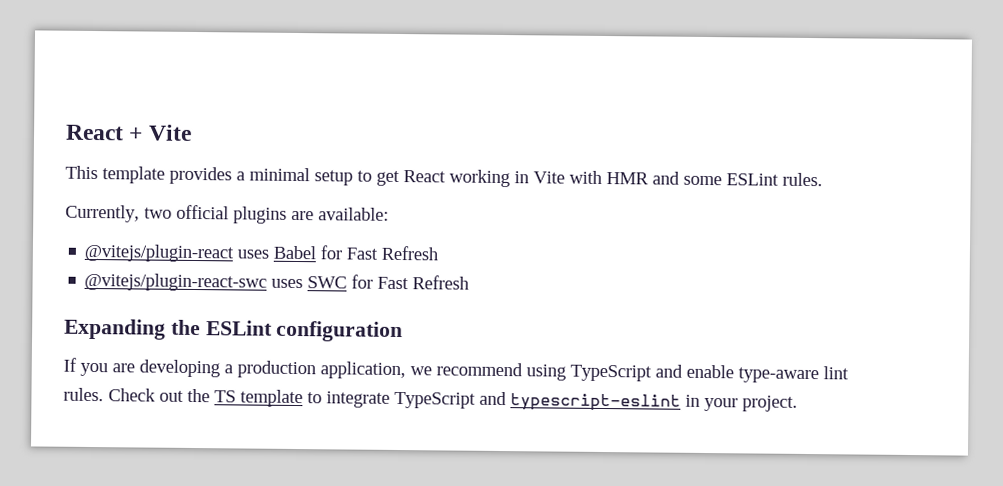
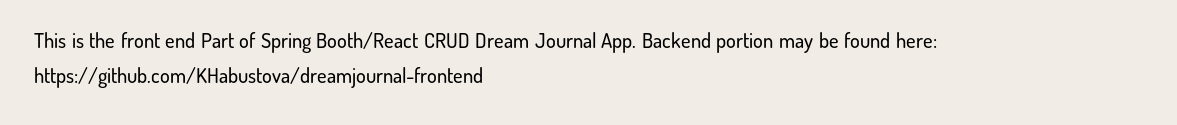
- React + Vite
- This template provides a minimal setup to get React working in Vite with HMR and some ESLint rules.
- Currently, two official plugins are available:
- @vitejs/plugin-react uses Babel for Fast Refresh
- @vitejs/plugin-react-swc uses SWC for Fast Refresh
- Expanding the ESLint configuration
- If you are developing a production application, we recommend using TypeScript and enable type-aware lint rules. Check out the TS template to integrate TypeScript and typescript-eslint in your project.
+ This is the front end Part of Spring Booth/React CRUD Dream Journal App. Backend portion may be found here: https://github.com/KHabustova/dreamjournal-frontend

